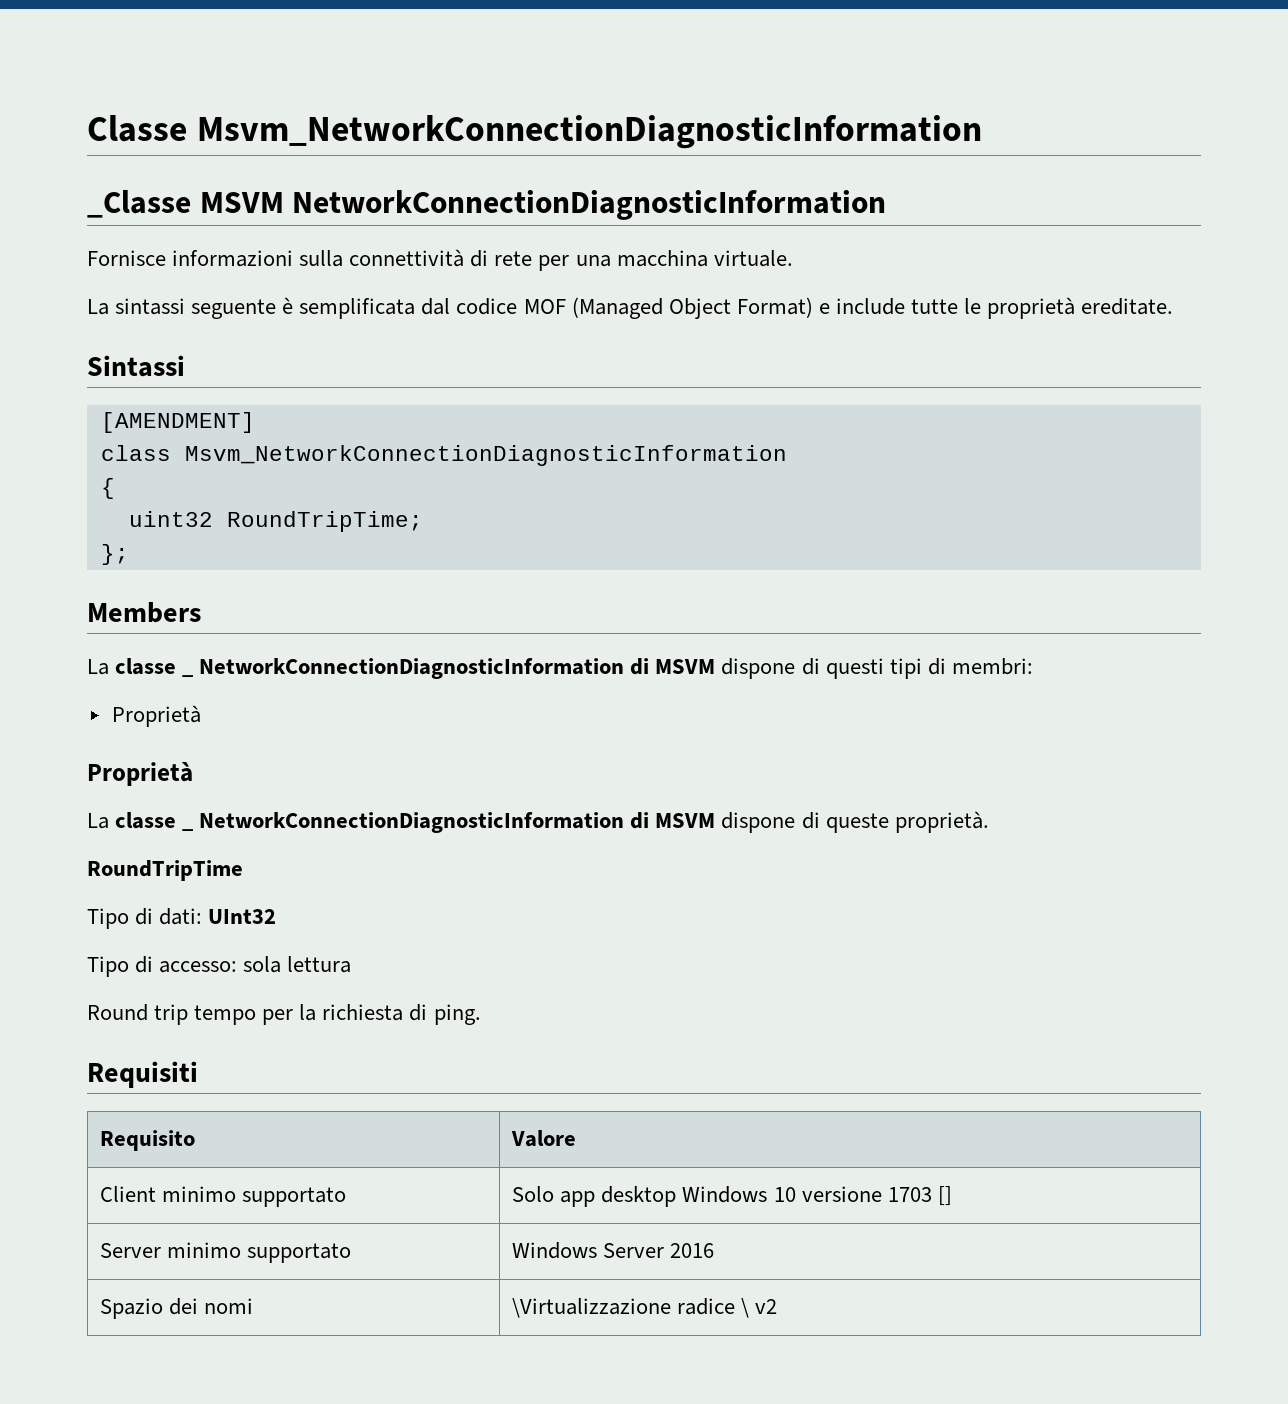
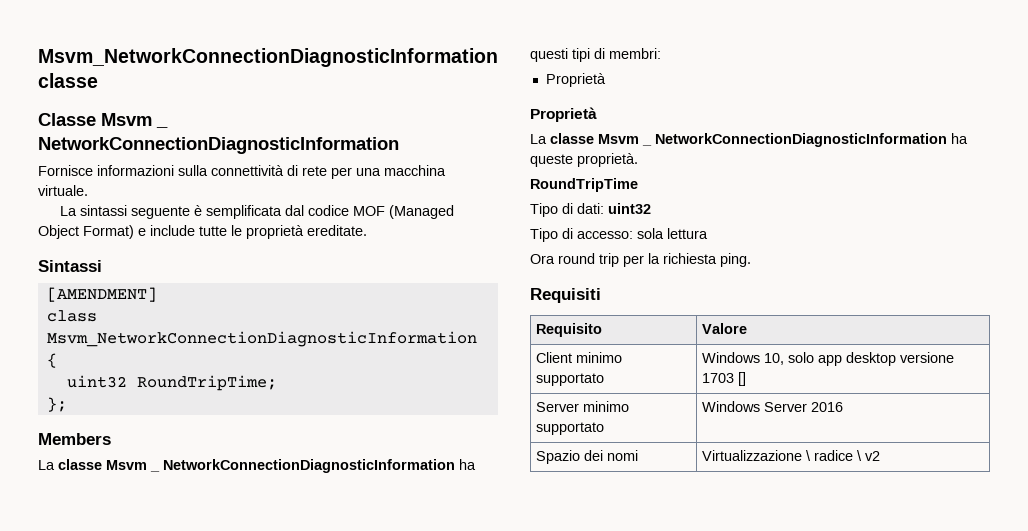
- Classe Msvm_NetworkConnectionDiagnosticInformation
- _Classe MSVM NetworkConnectionDiagnosticInformation
+ Msvm_NetworkConnectionDiagnosticInformation classe
+ Classe Msvm _ NetworkConnectionDiagnosticInformation
- La classe _ NetworkConnectionDiagnosticInformation di MSVM dispone di questi tipi di membri:
+ La classe Msvm _ NetworkConnectionDiagnosticInformation ha questi tipi di membri:
- La classe _ NetworkConnectionDiagnosticInformation di MSVM dispone di queste proprietà.
+ La classe Msvm _ NetworkConnectionDiagnosticInformation ha queste proprietà.
- Tipo di dati: UInt32
+ Tipo di dati: uint32
- Round trip tempo per la richiesta di ping.
+ Ora round trip per la richiesta ping.
- Client minimo supportato | Solo app desktop Windows 10 versione 1703 []
+ Client minimo supportato | Windows 10, solo app desktop versione 1703 []
- Spazio dei nomi | \Virtualizzazione radice \ v2
+ Spazio dei nomi | Virtualizzazione \ radice \ v2

